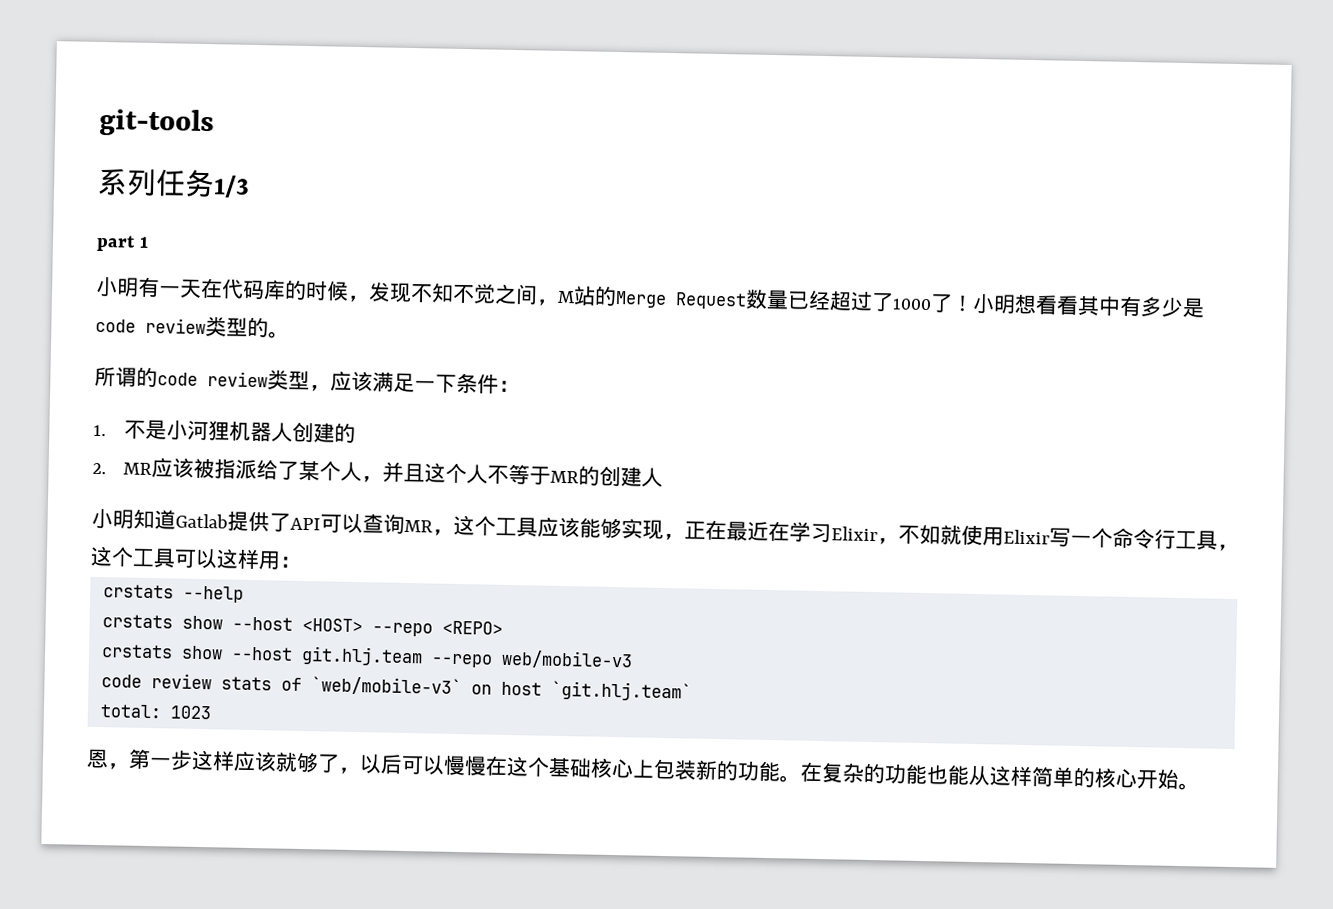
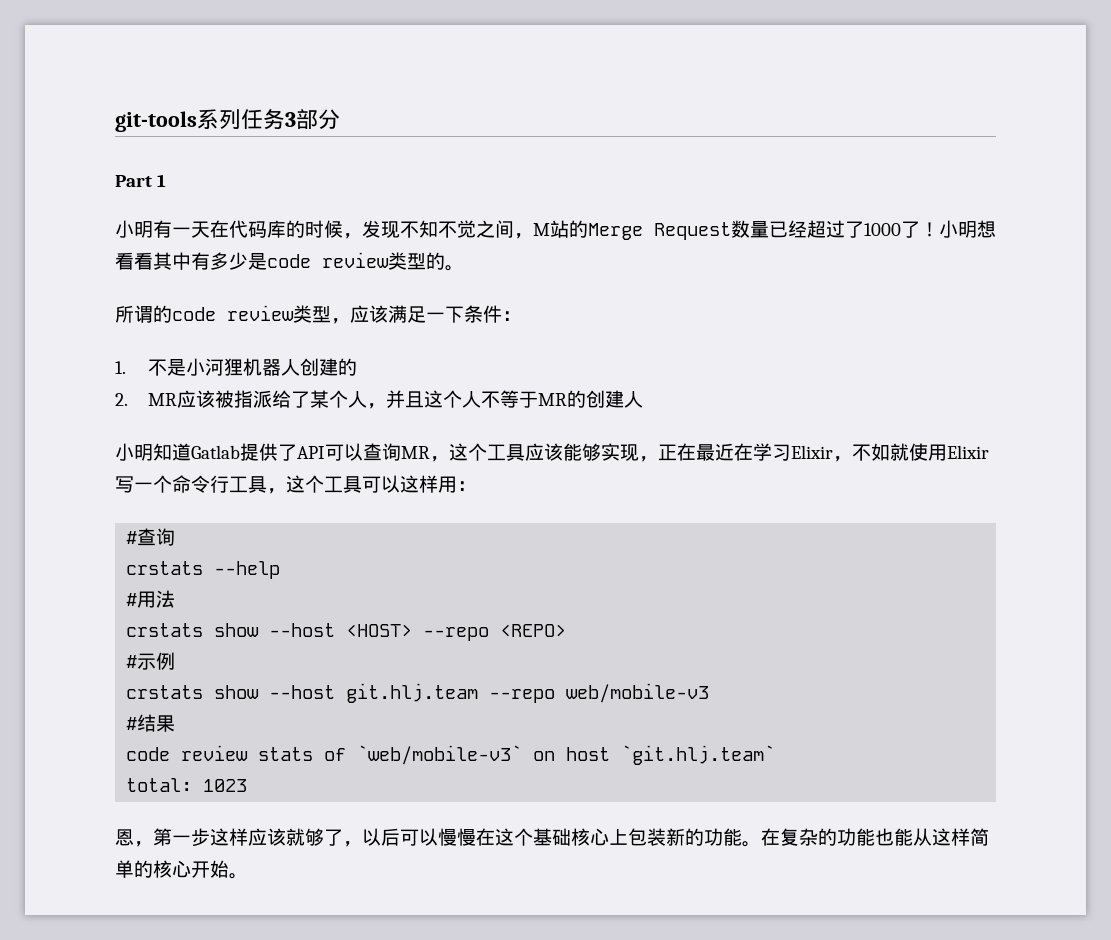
- git-tools
- 系列任务1/3
- part 1
+ git-tools系列任务3部分
+ Part 1
+ #查询
+ #用法
+ #示例
+ #结果

